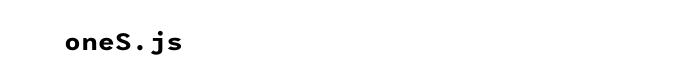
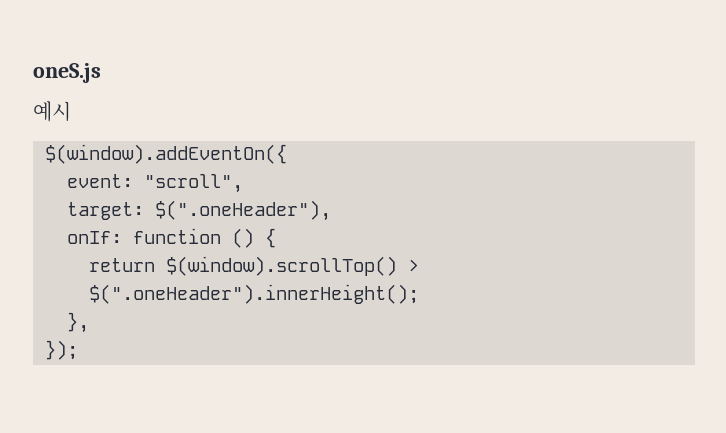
+ 예시
+ $(window).addEventOn({
+ event: "scroll",
+ target: $(".oneHeader"),
+ onIf: function () {
+ return $(window).scrollTop() > $(".oneHeader").innerHeight();
+ },
+ });

